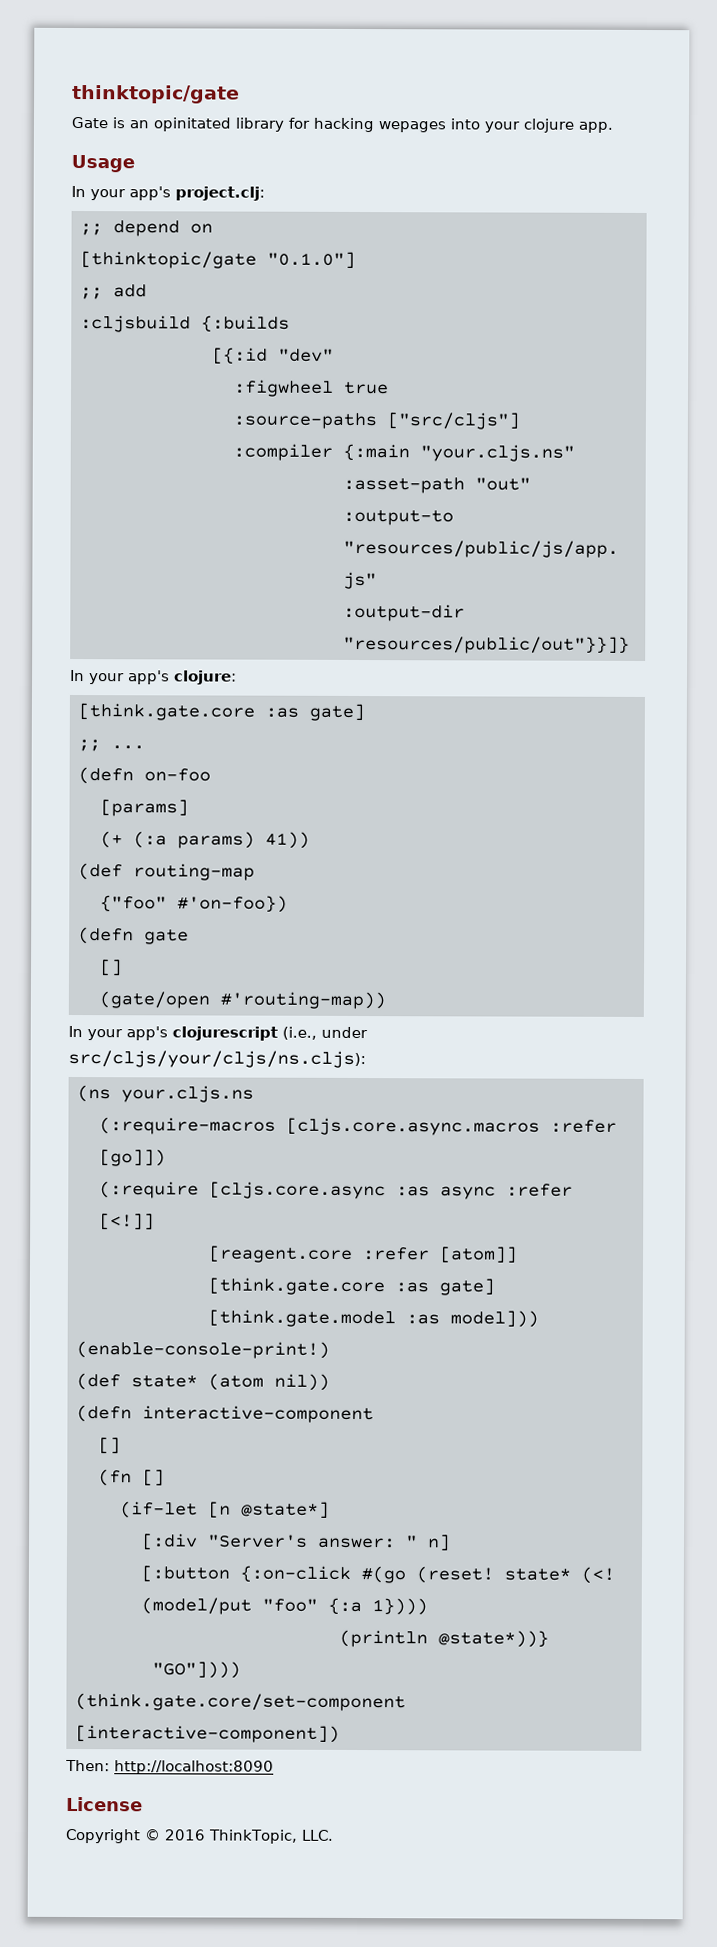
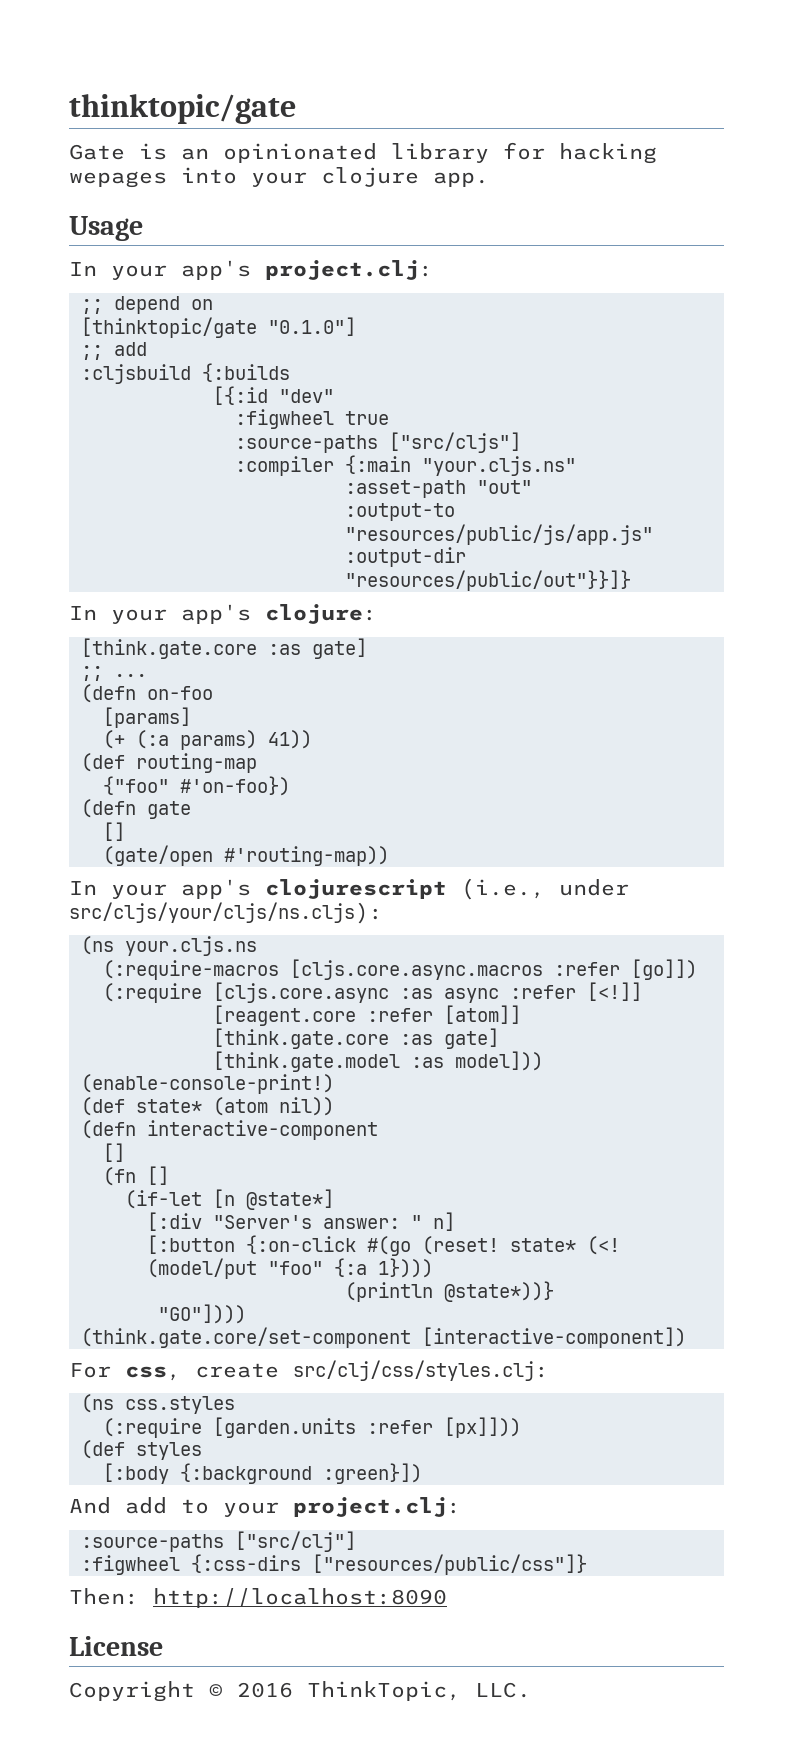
- Gate is an opinitated library for hacking wepages into your clojure app.
+ Gate is an opinionated library for hacking wepages into your clojure app.
+ For css, create src/clj/css/styles.clj:
+ (ns css.styles
+ (:require [garden.units :refer [px]]))
+ (def styles
+ [:body {:background :green}])
+ And add to your project.clj:
+ :source-paths ["src/clj"]
+ :figwheel {:css-dirs ["resources/public/css"]}

